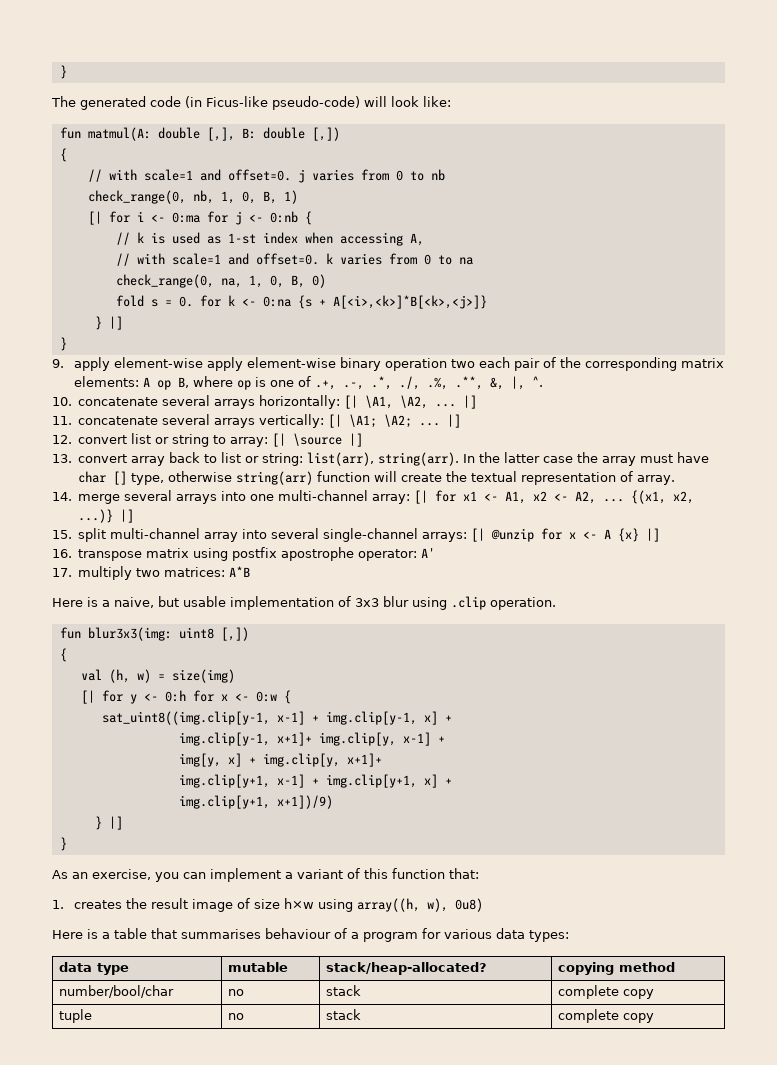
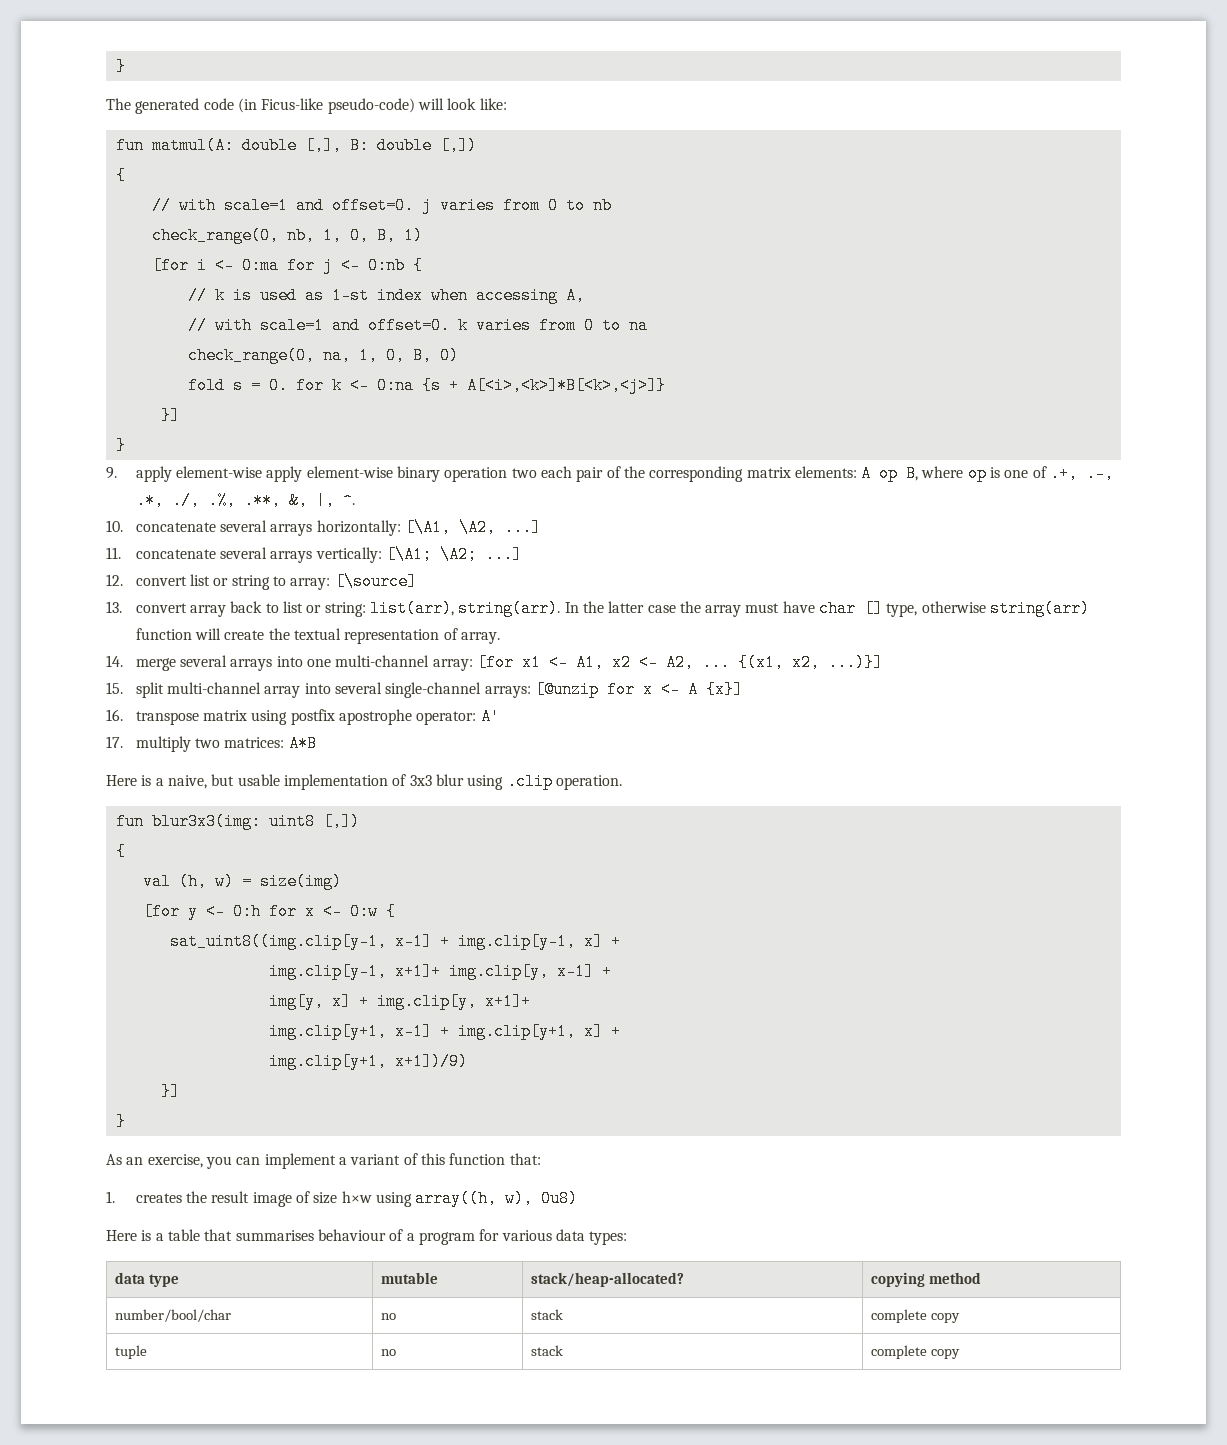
- [| for i <- 0:ma for j <- 0:nb {
+ [for i <- 0:ma for j <- 0:nb {
  fold s = 0. for k <- 0:na {s + A[<i>,<k>]*B[<k>,<j>]}
- } |]
+ }]
- 10. concatenate several arrays horizontally: [| \A1, \A2, ... |]
+ 10. concatenate several arrays horizontally: [\A1, \A2, ...]
- 11. concatenate several arrays vertically: [| \A1; \A2; ... |]
+ 11. concatenate several arrays vertically: [\A1; \A2; ...]
- 12. convert list or string to array: [| \source |]
+ 12. convert list or string to array: [\source]
- 14. merge several arrays into one multi-channel array: [| for x1 <- A1, x2 <- A2, ...
+ 14. merge several arrays into one multi-channel array: [for x1 <- A1, x2 <- A2, ...
- {(x1, x2, ...)} |]
+ {(x1, x2, ...)}]
- 15. split multi-channel array into several single-channel arrays: [| @unzip for x <- A {x} |]
+ 15. split multi-channel array into several single-channel arrays: [@unzip for x <- A {x}]
- [| for y <- 0:h for x <- 0:w {
+ [for y <- 0:h for x <- 0:w {
  img.clip[y+1, x+1])/9)
- } |]
+ }]

